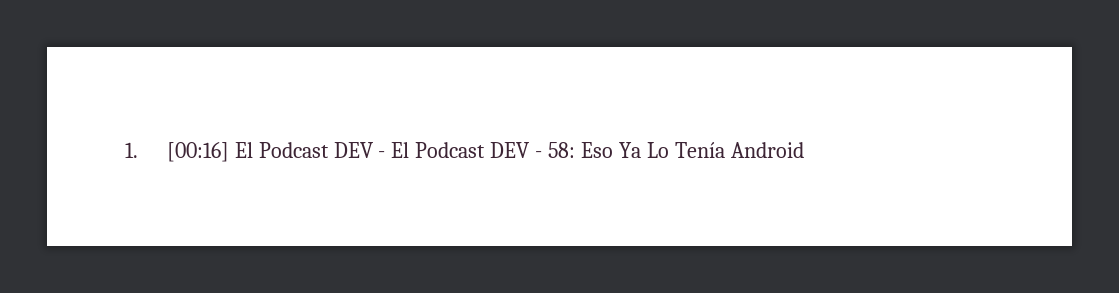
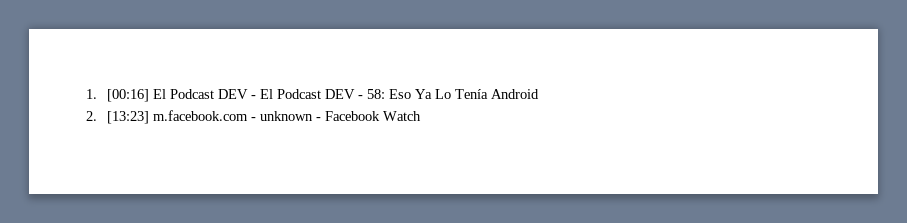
+ 2. [13:23] m.facebook.com - unknown - Facebook Watch

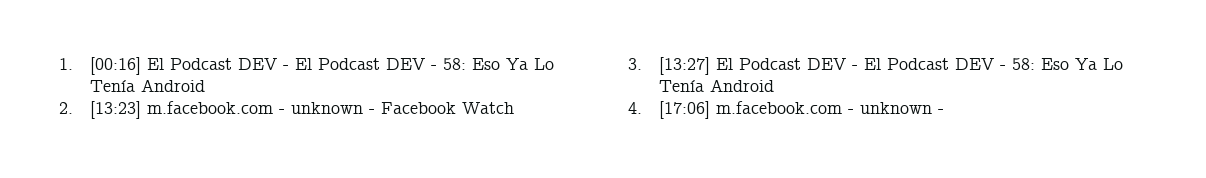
+ 3. [13:27] El Podcast DEV - El Podcast DEV - 58: Eso Ya Lo Tenía Android
+ 4. [17:06] m.facebook.com - unknown -

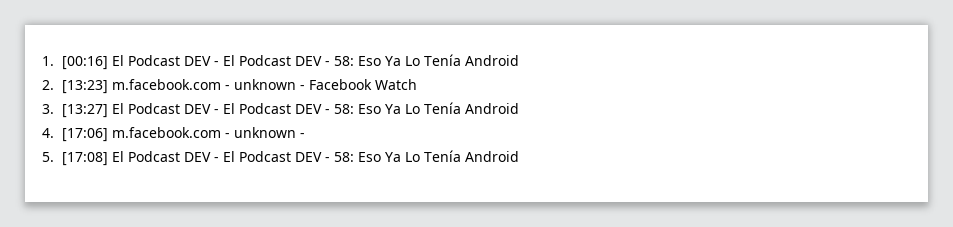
+ 5. [17:08] El Podcast DEV - El Podcast DEV - 58: Eso Ya Lo Tenía Android

